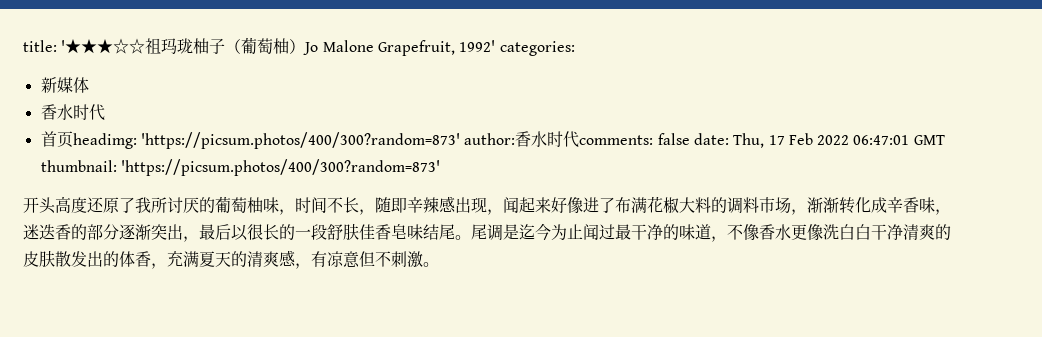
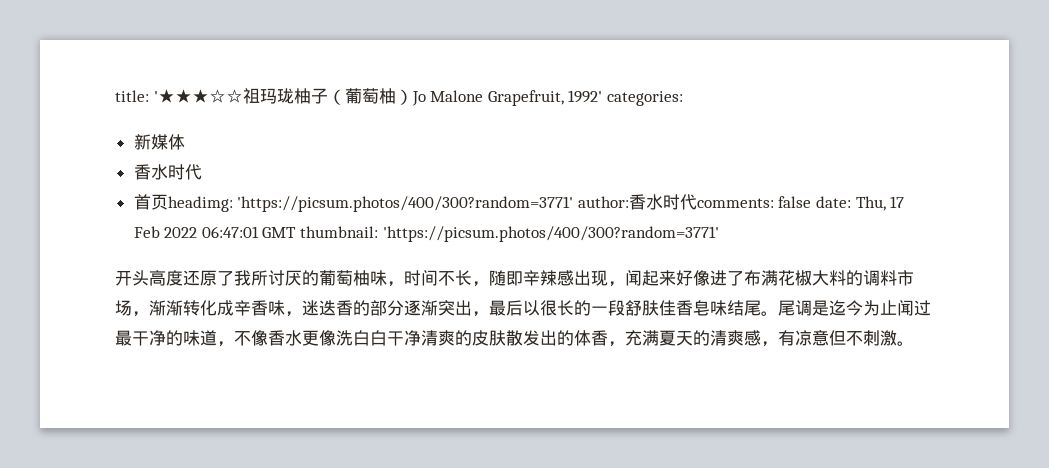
- 首页headimg: 'https://picsum.photos/400/300?random=873' author:香水时代comments: false date: Thu, 17 Feb 2022 06:47:01 GMT thumbnail: 'https://picsum.photos/400/300?random=873'
+ 首页headimg: 'https://picsum.photos/400/300?random=3771' author:香水时代comments: false date: Thu, 17 Feb 2022 06:47:01 GMT thumbnail: 'https://picsum.photos/400/300?random=3771'

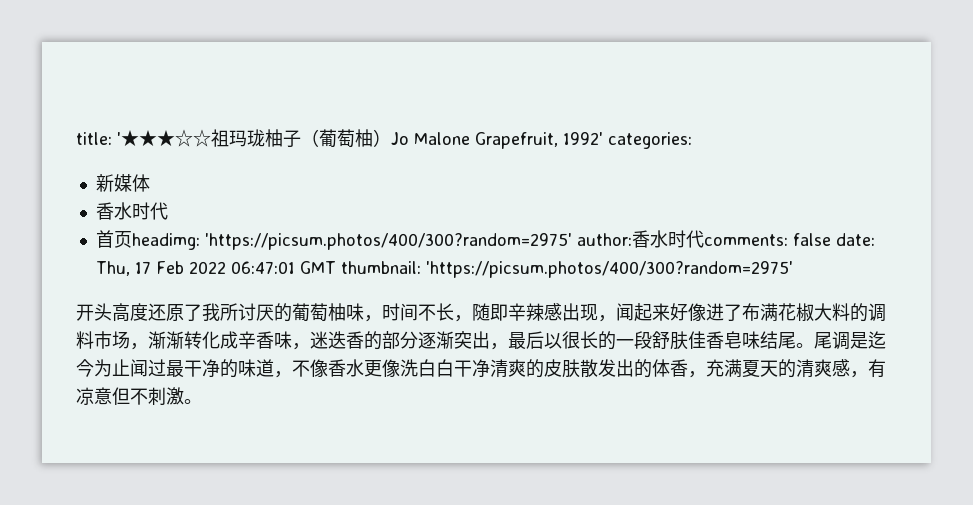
- 首页headimg: 'https://picsum.photos/400/300?random=3771' author:香水时代comments: false date: Thu, 17 Feb 2022 06:47:01 GMT thumbnail: 'https://picsum.photos/400/300?random=3771'
+ 首页headimg: 'https://picsum.photos/400/300?random=2975' author:香水时代comments: false date: Thu, 17 Feb 2022 06:47:01 GMT thumbnail: 'https://picsum.photos/400/300?random=2975'

